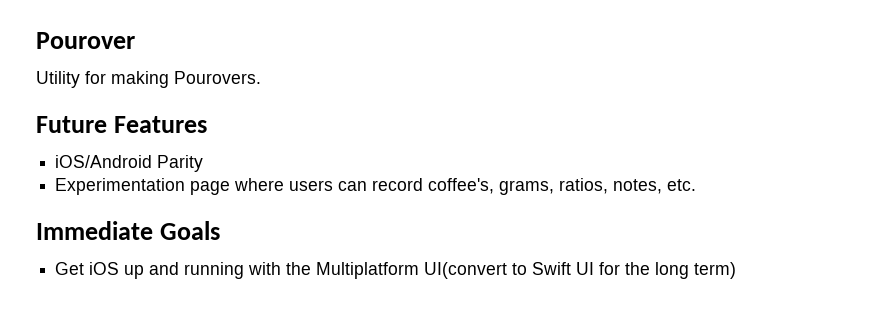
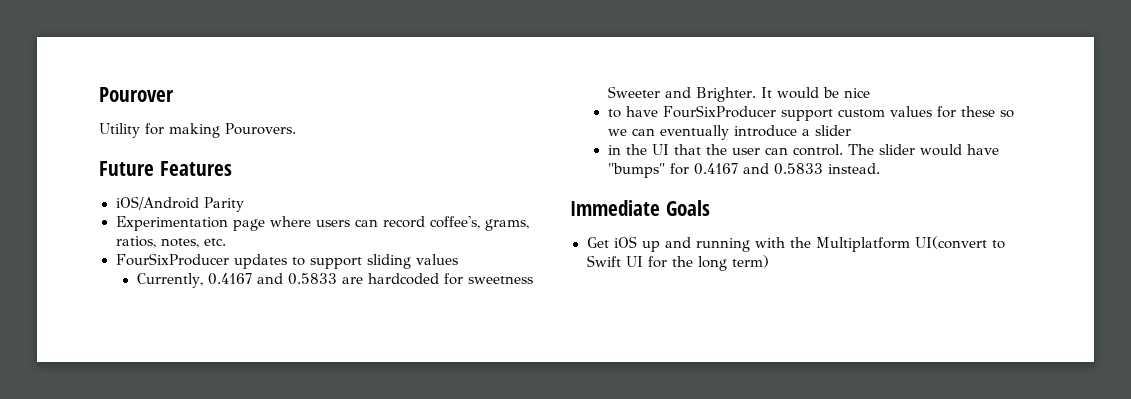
+ FourSixProducer updates to support sliding values
+ Currently, 0.4167 and 0.5833 are hardcoded for sweetness Sweeter and Brighter. It would be nice
+ to have FourSixProducer support custom values for these so we can eventually introduce a slider
+ in the UI that the user can control. The slider would have "bumps" for 0.4167 and 0.5833 instead.

